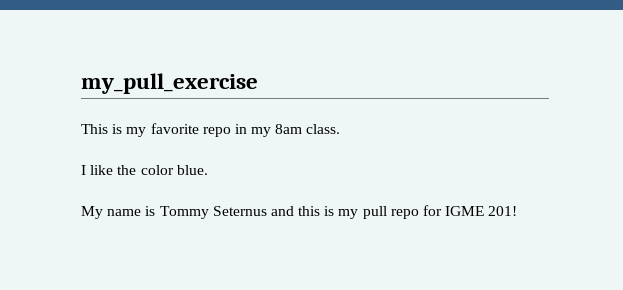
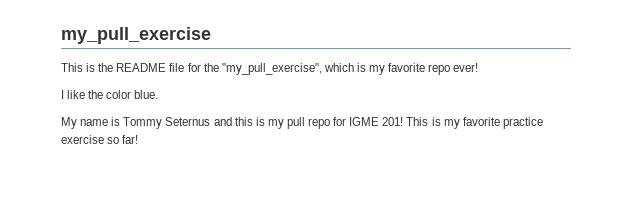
- This is my favorite repo in my 8am class.
+ This is the README file for the "my_pull_exercise", which is my favorite repo ever!
+ This is my favorite practice exercise so far!

